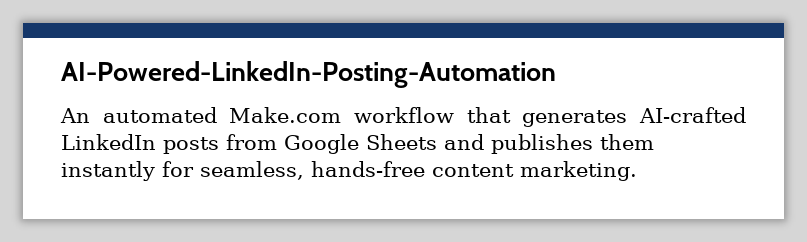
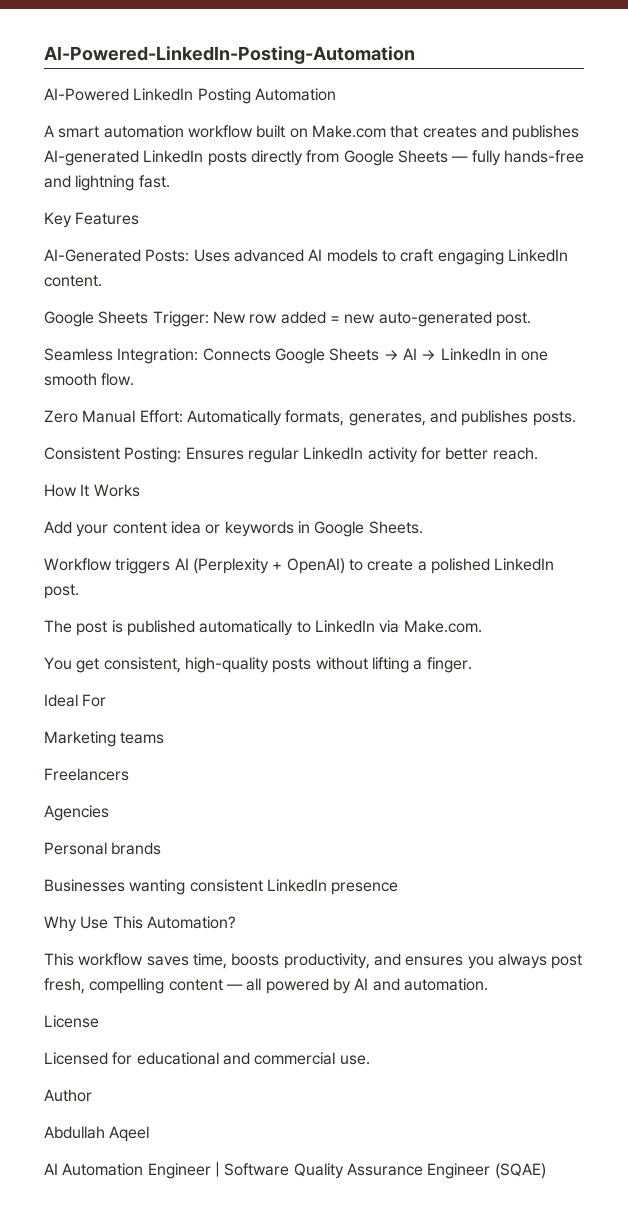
- An automated Make.com workflow that generates AI-crafted LinkedIn posts from Google Sheets and publishes them instantly for seamless, hands-free content marketing.
+ AI-Powered LinkedIn Posting Automation
+ A smart automation workflow built on Make.com that creates and publishes AI-generated LinkedIn posts directly from Google Sheets — fully hands-free and lightning fast.
+ Key Features
+ AI-Generated Posts: Uses advanced AI models to craft engaging LinkedIn content.
+ Google Sheets Trigger: New row added = new auto-generated post.
+ Seamless Integration: Connects Google Sheets → AI → LinkedIn in one smooth flow.
+ Zero Manual Effort: Automatically formats, generates, and publishes posts.
+ Consistent Posting: Ensures regular LinkedIn activity for better reach.
+ How It Works
+ Add your content idea or keywords in Google Sheets.
+ Workflow triggers AI (Perplexity + OpenAI) to create a polished LinkedIn post.
+ The post is published automatically to LinkedIn via Make.com.
+ You get consistent, high-quality posts without lifting a finger.
+ Ideal For
+ Marketing teams
+ Freelancers
+ Agencies
+ Personal brands
+ Businesses wanting consistent LinkedIn presence
+ Why Use This Automation?
+ This workflow saves time, boosts productivity, and ensures you always post fresh, compelling content — all powered by AI and automation.
+ License
+ Licensed for educational and commercial use.
+ Author
+ Abdullah Aqeel
+ AI Automation Engineer | Software Quality Assurance Engineer (SQAE)

